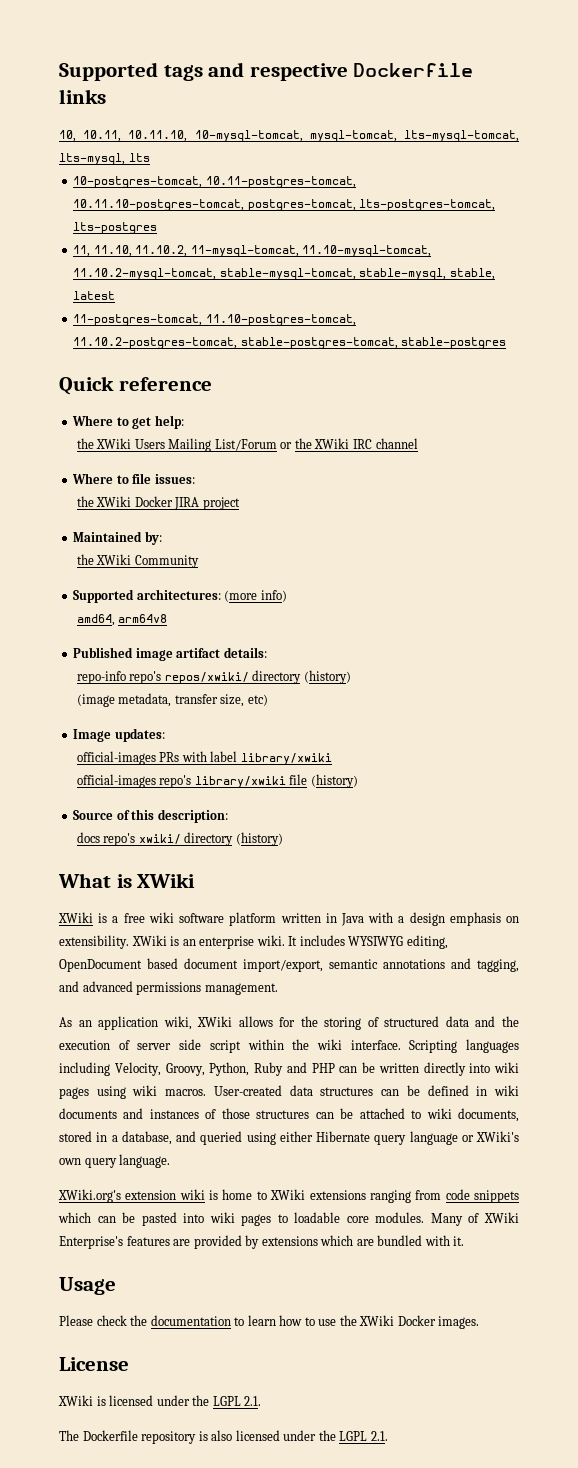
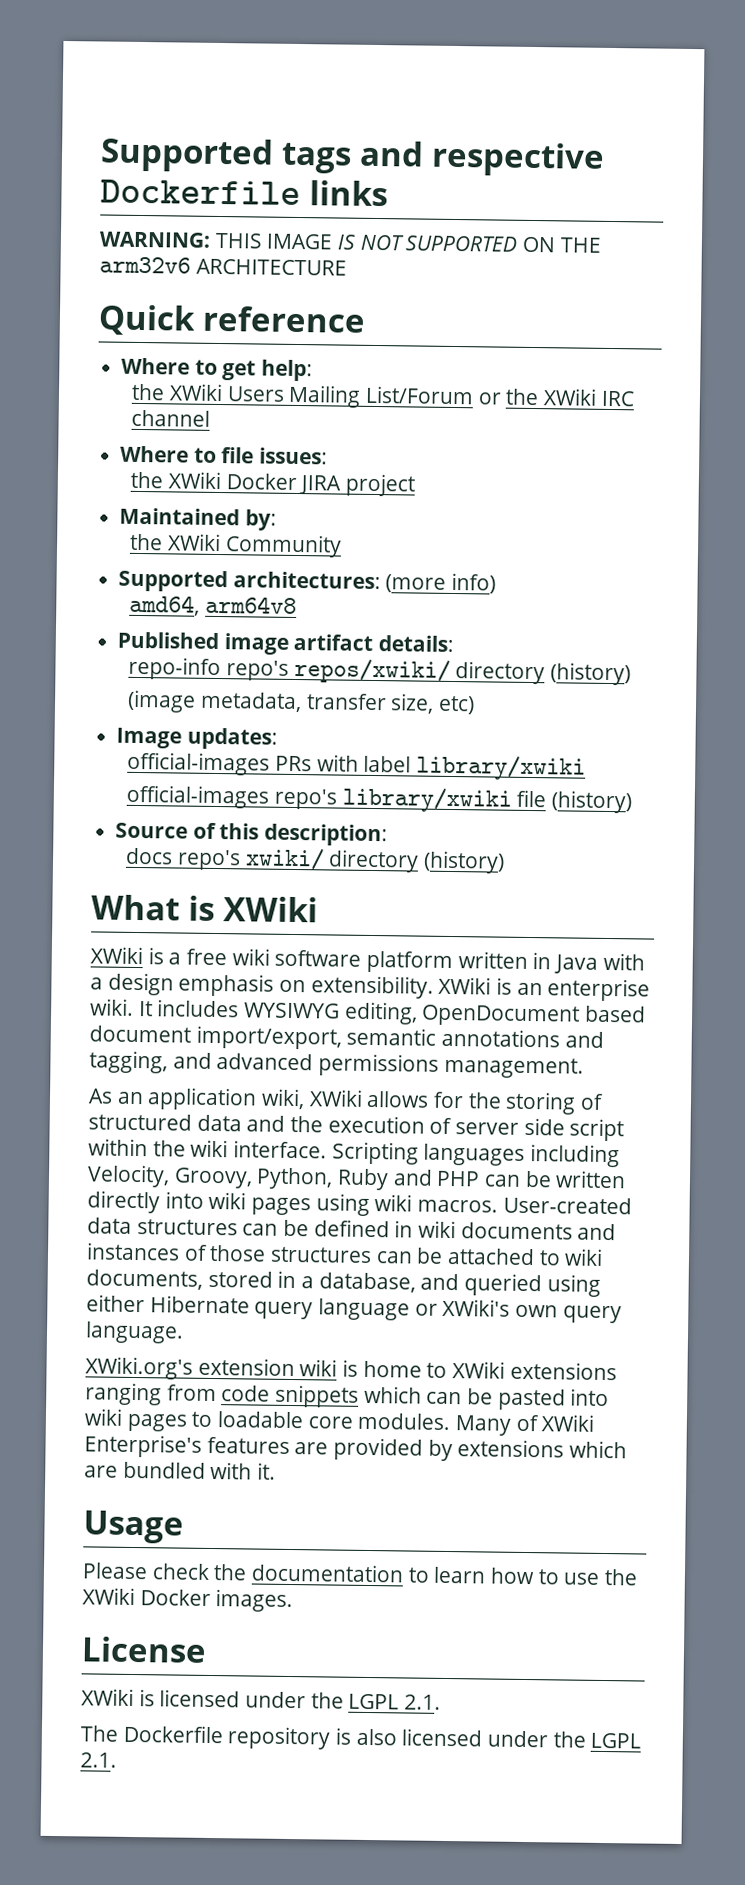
- 10, 10.11, 10.11.10, 10-mysql-tomcat, mysql-tomcat, lts-mysql-tomcat, lts-mysql, lts
- 10-postgres-tomcat, 10.11-postgres-tomcat, 10.11.10-postgres-tomcat, postgres-tomcat, lts-postgres-tomcat, lts-postgres
- 11, 11.10, 11.10.2, 11-mysql-tomcat, 11.10-mysql-tomcat, 11.10.2-mysql-tomcat, stable-mysql-tomcat, stable-mysql, stable, latest
- 11-postgres-tomcat, 11.10-postgres-tomcat, 11.10.2-postgres-tomcat, stable-postgres-tomcat, stable-postgres
+ WARNING: THIS IMAGE IS NOT SUPPORTED ON THE arm32v6 ARCHITECTURE

